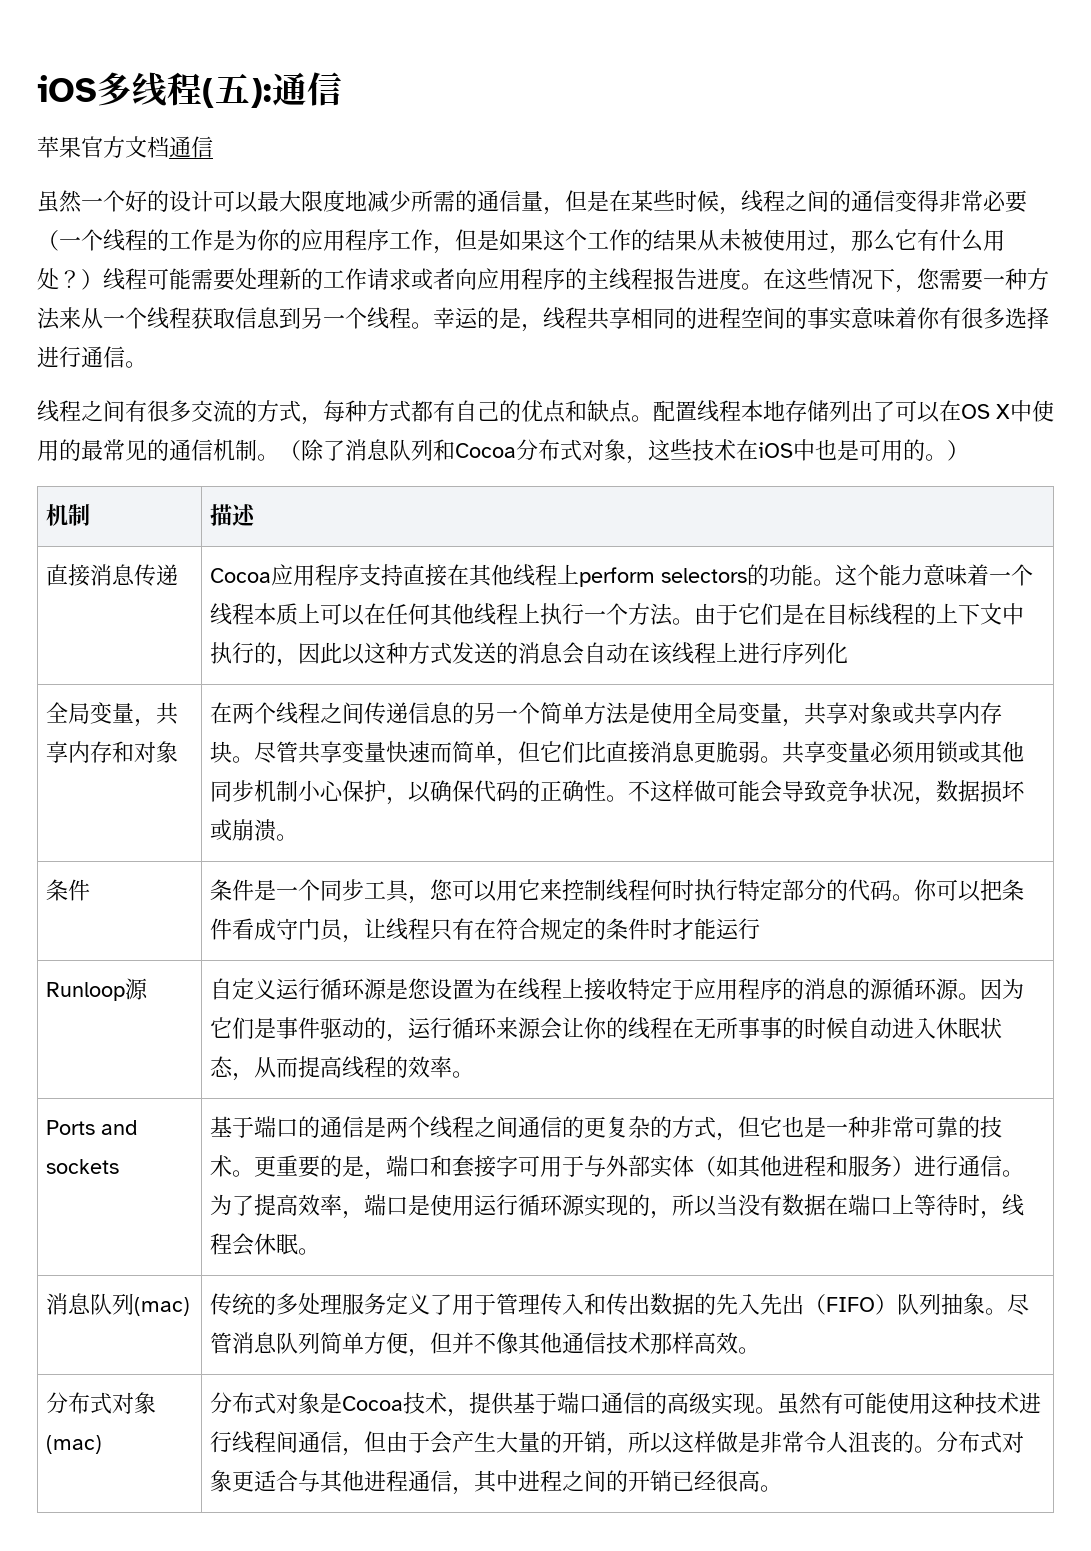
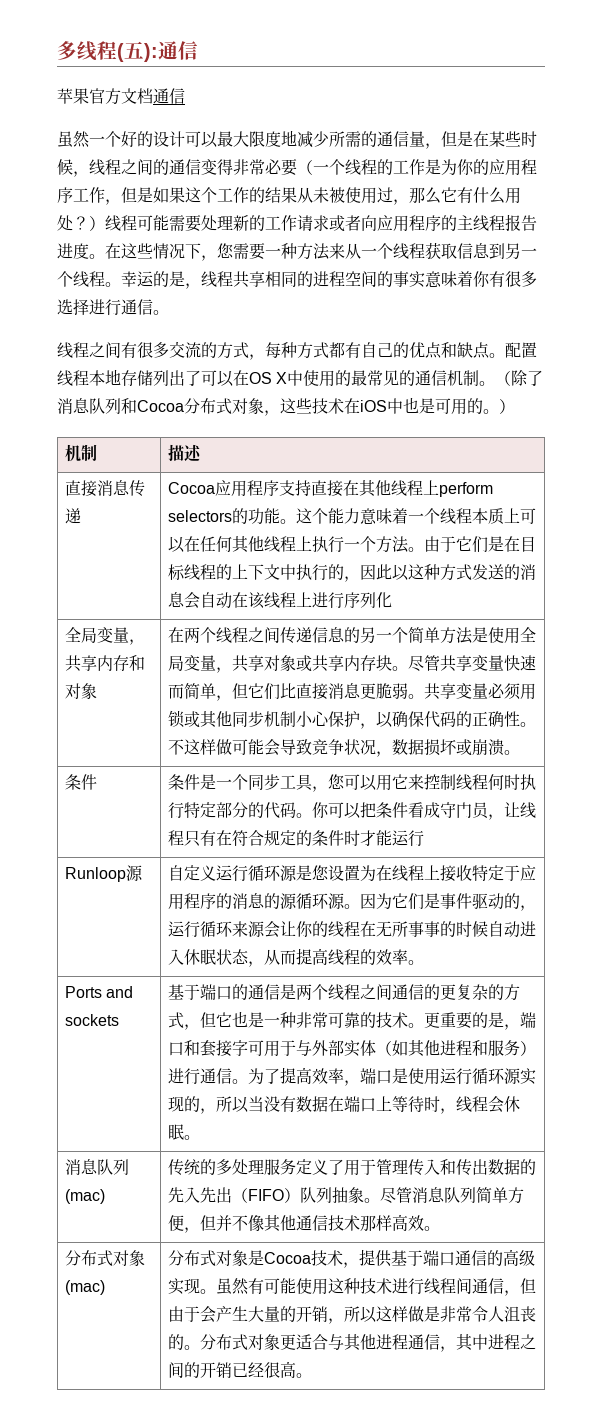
- iOS多线程(五):通信
+ 多线程(五):通信

